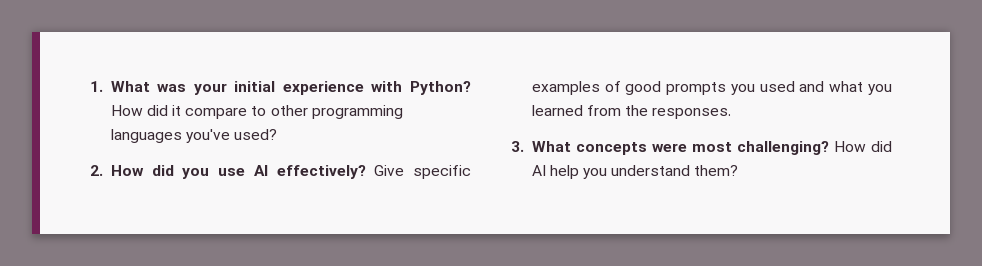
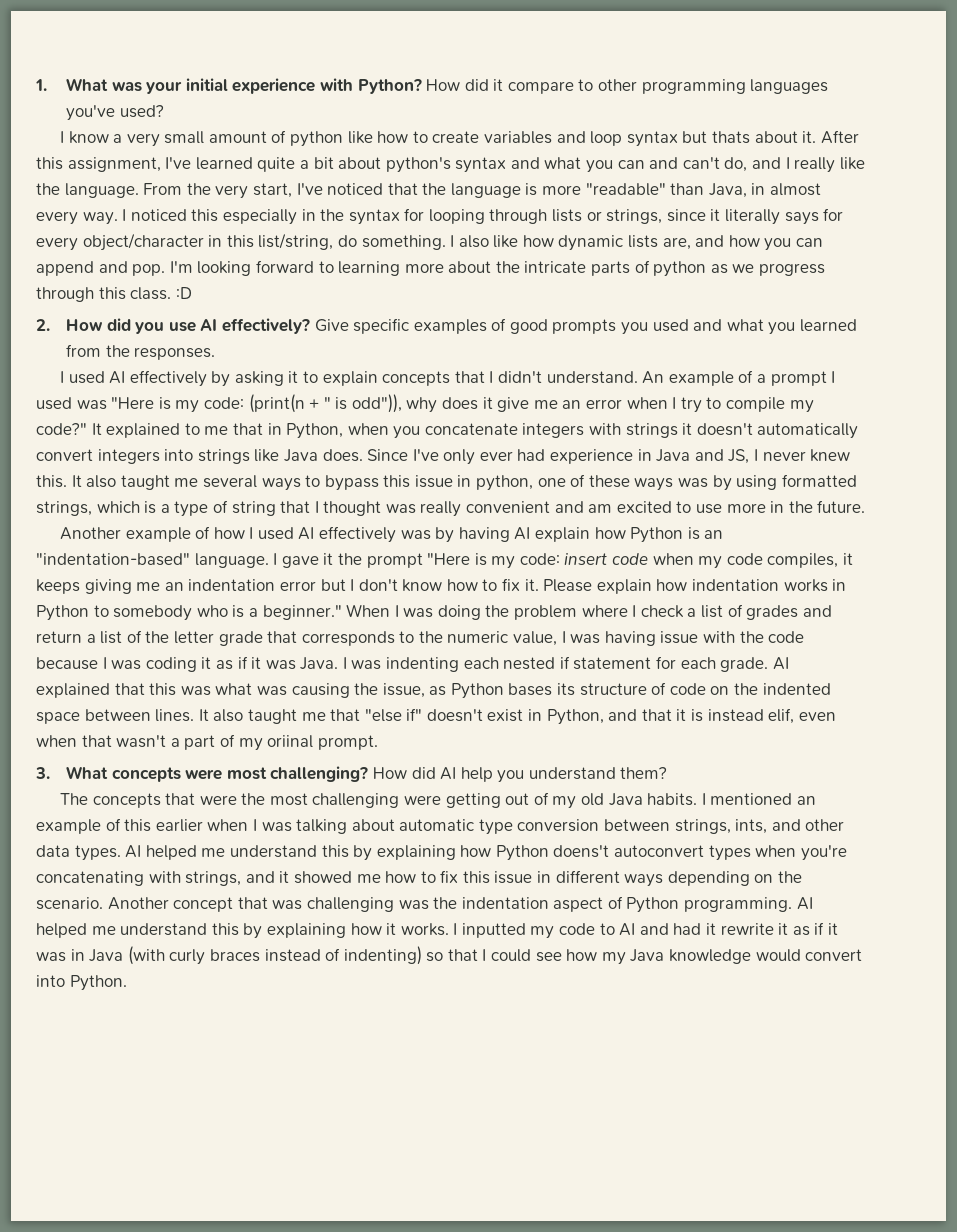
+ I know a very small amount of python like how to create variables and loop syntax but thats about it. After this assignment, I've learned quite a bit about python's syntax and what you can and can't do, and I really like the language. From the very start, I've noticed that the language is more "readable" than Java, in almost every way. I noticed this especially in the syntax for looping through lists or strings, since it literally says for every object/character in this list/string, do something. I also like how dynamic lists are, and how you can append and pop. I'm looking forward to learning more about the intricate parts of python as we progress through this class. :D
+ I used AI effectively by asking it to explain concepts that I didn't understand. An example of a prompt I used was "Here is my code: (print(n + " is odd")), why does it give me an error when I try to compile my code?" It explained to me that in Python, when you concatenate integers with strings it doesn't automatically convert integers into strings like Java does. Since I've only ever had experience in Java and JS, I never knew this. It also taught me several ways to bypass this issue in python, one of these ways was by using formatted strings, which is a type of string that I thought was really convenient and am excited to use more in the future.
+ Another example of how I used AI effectively was by having AI explain how Python is an "indentation-based" language. I gave it the prompt "Here is my code: insert code when my code compiles, it keeps giving me an indentation error but I don't know how to fix it. Please explain how indentation works in Python to somebody who is a beginner." When I was doing the problem where I check a list of grades and return a list of the letter grade that corresponds to the numeric value, I was having issue with the code because I was coding it as if it was Java. I was indenting each nested if statement for each grade. AI explained that this was what was causing the issue, as Python bases its structure of code on the indented space between lines. It also taught me that "else if" doesn't exist in Python, and that it is instead elif, even when that wasn't a part of my oriinal prompt.
+ The concepts that were the most challenging were getting out of my old Java habits. I mentioned an example of this earlier when I was talking about automatic type conversion between strings, ints, and other data types. AI helped me understand this by explaining how Python doens't autoconvert types when you're concatenating with strings, and it showed me how to fix this issue in different ways depending on the scenario. Another concept that was challenging was the indentation aspect of Python programming. AI helped me understand this by explaining how it works. I inputted my code to AI and had it rewrite it as if it was in Java (with curly braces instead of indenting) so that I could see how my Java knowledge would convert into Python.

